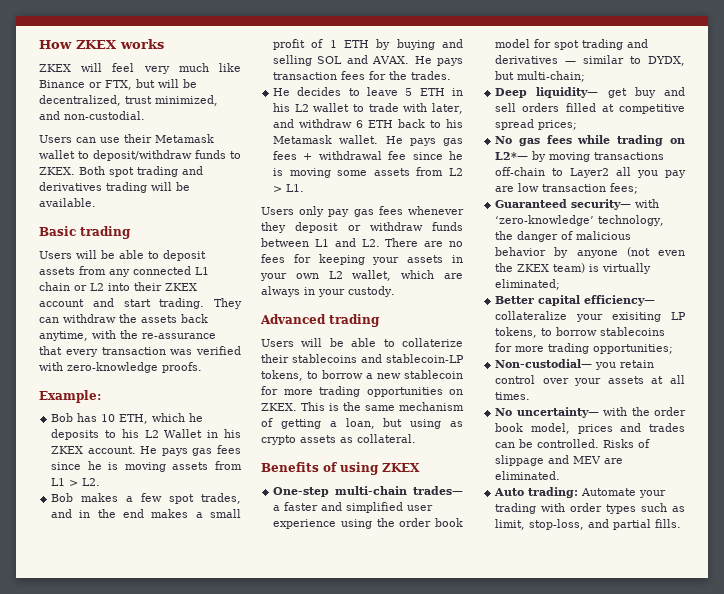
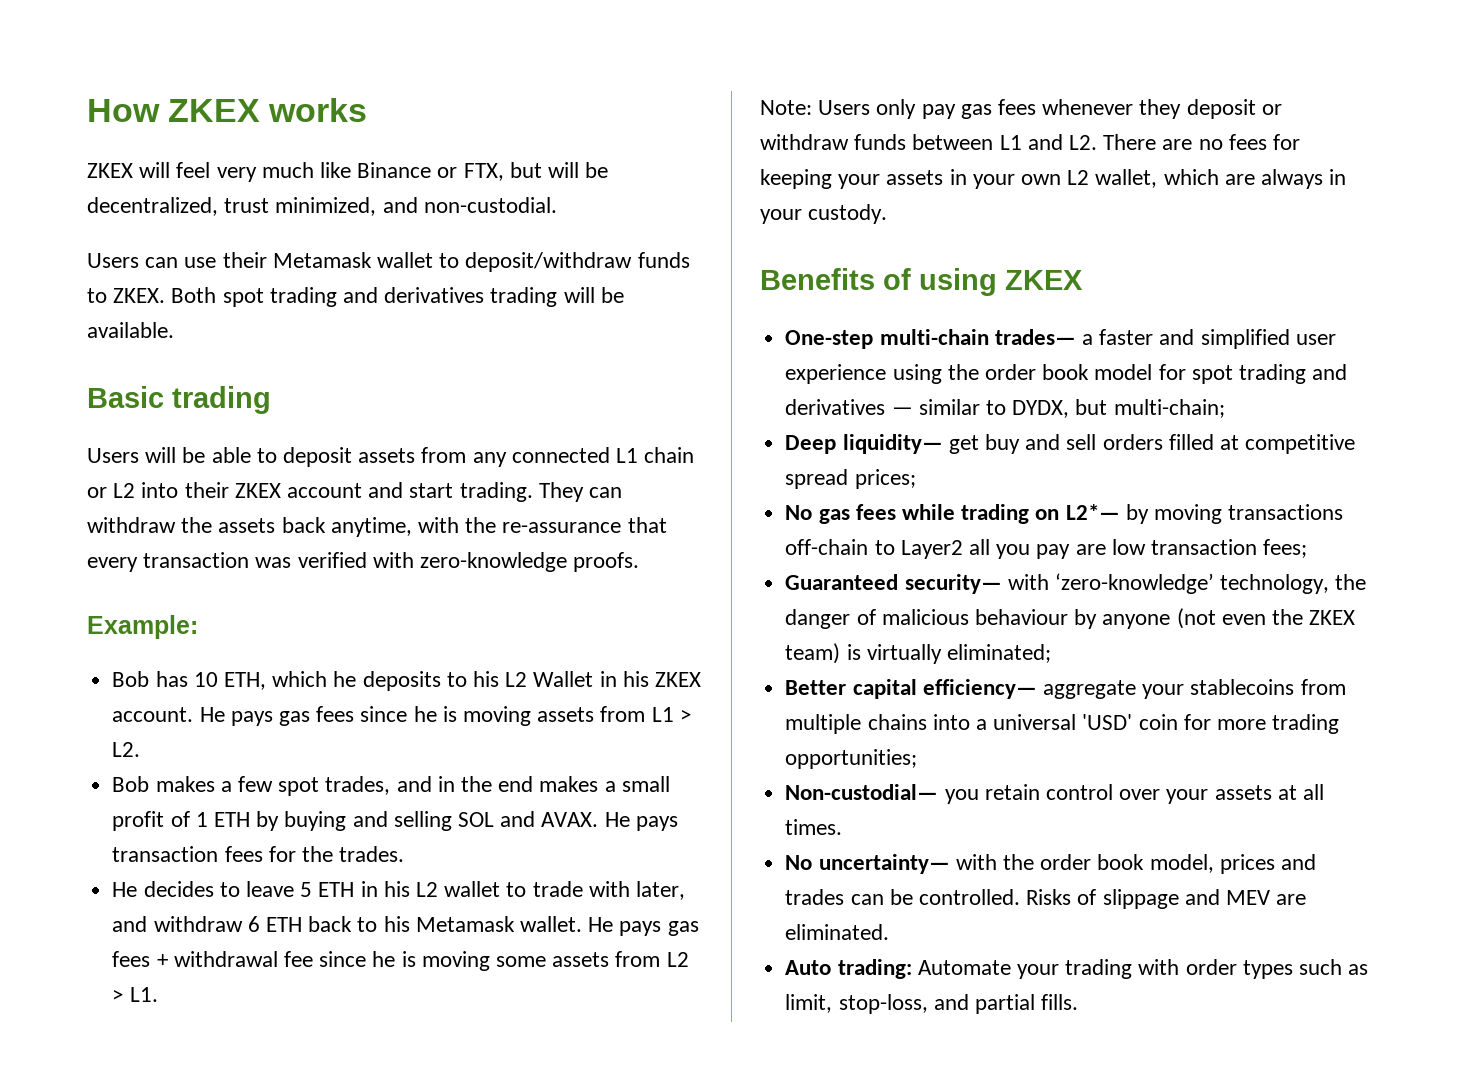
- Users only pay gas fees whenever they deposit or withdraw funds between L1 and L2. There are no fees for keeping your assets in your own L2 wallet, which are always in your custody.
+ Note: Users only pay gas fees whenever they deposit or withdraw funds between L1 and L2. There are no fees for keeping your assets in your own L2 wallet, which are always in your custody.
- Advanced trading
- Users will be able to collaterize their stablecoins and stablecoin-LP tokens, to borrow a new stablecoin for more trading opportunities on ZKEX. This is the same mechanism of getting a loan, but using as crypto assets as collateral.
- Guaranteed security— with ‘zero-knowledge’ technology, the danger of malicious behavior by anyone (not even the ZKEX team) is virtually eliminated;
+ Guaranteed security— with ‘zero-knowledge’ technology, the danger of malicious behaviour by anyone (not even the ZKEX team) is virtually eliminated;
- Better capital efficiency— collateralize your exisiting LP tokens, to borrow stablecoins for more trading opportunities;
+ Better capital efficiency— aggregate your stablecoins from multiple chains into a universal 'USD' coin for more trading opportunities;

